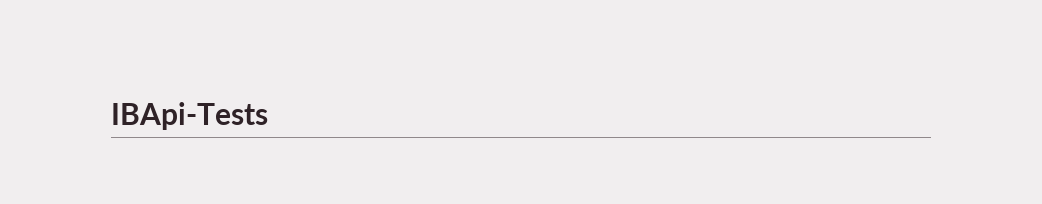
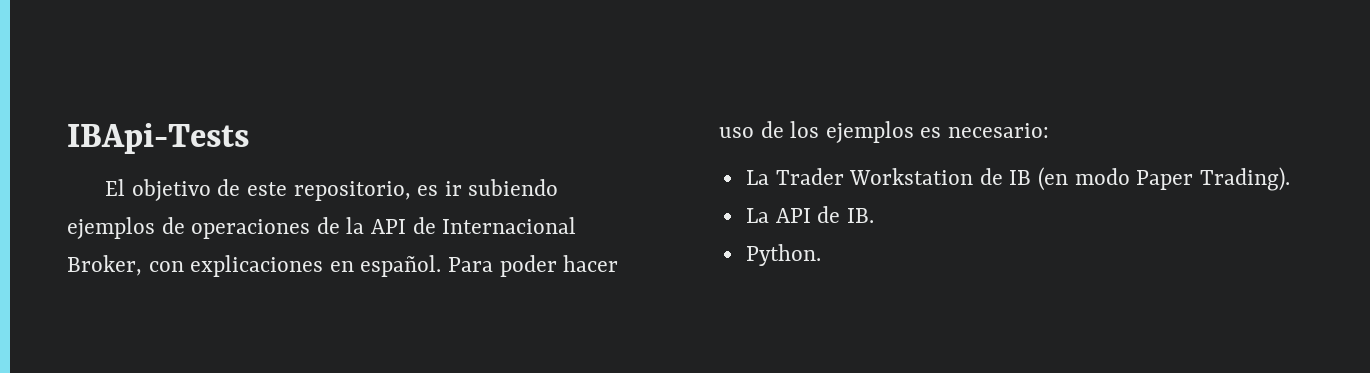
+ El objetivo de este repositorio, es ir subiendo ejemplos de operaciones de la API de Internacional Broker, con explicaciones en español. Para poder hacer uso de los ejemplos es necesario:
+ La Trader Workstation de IB (en modo Paper Trading).
+ La API de IB.
+ Python.

